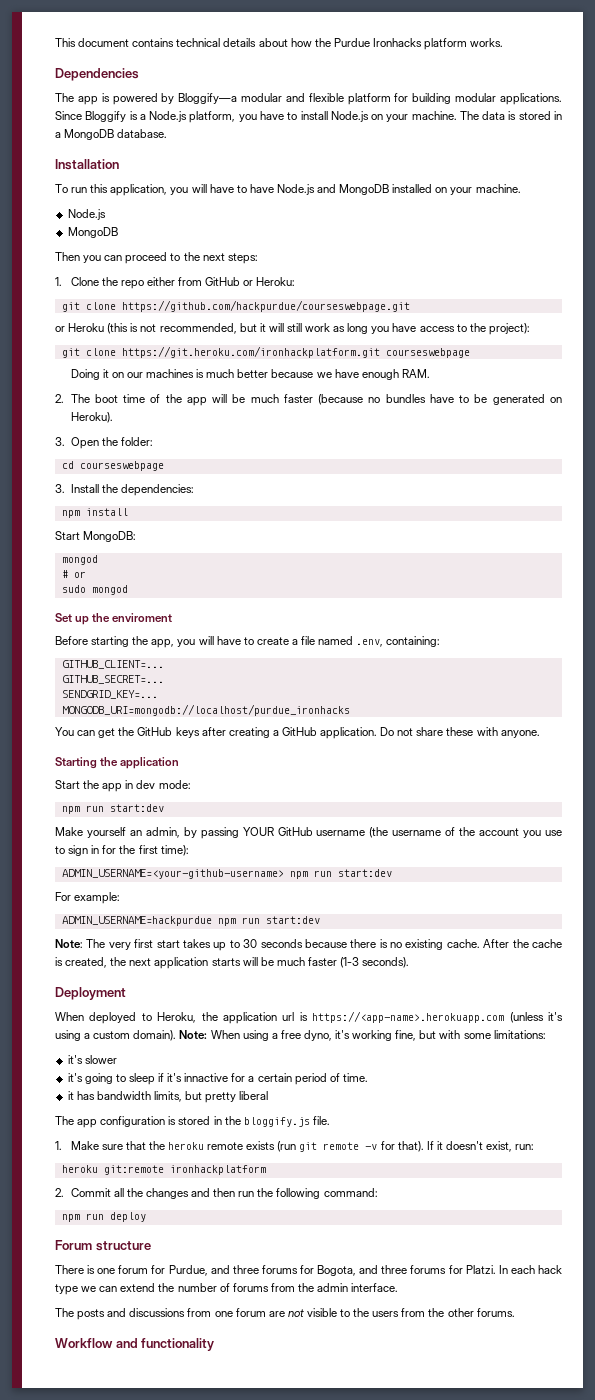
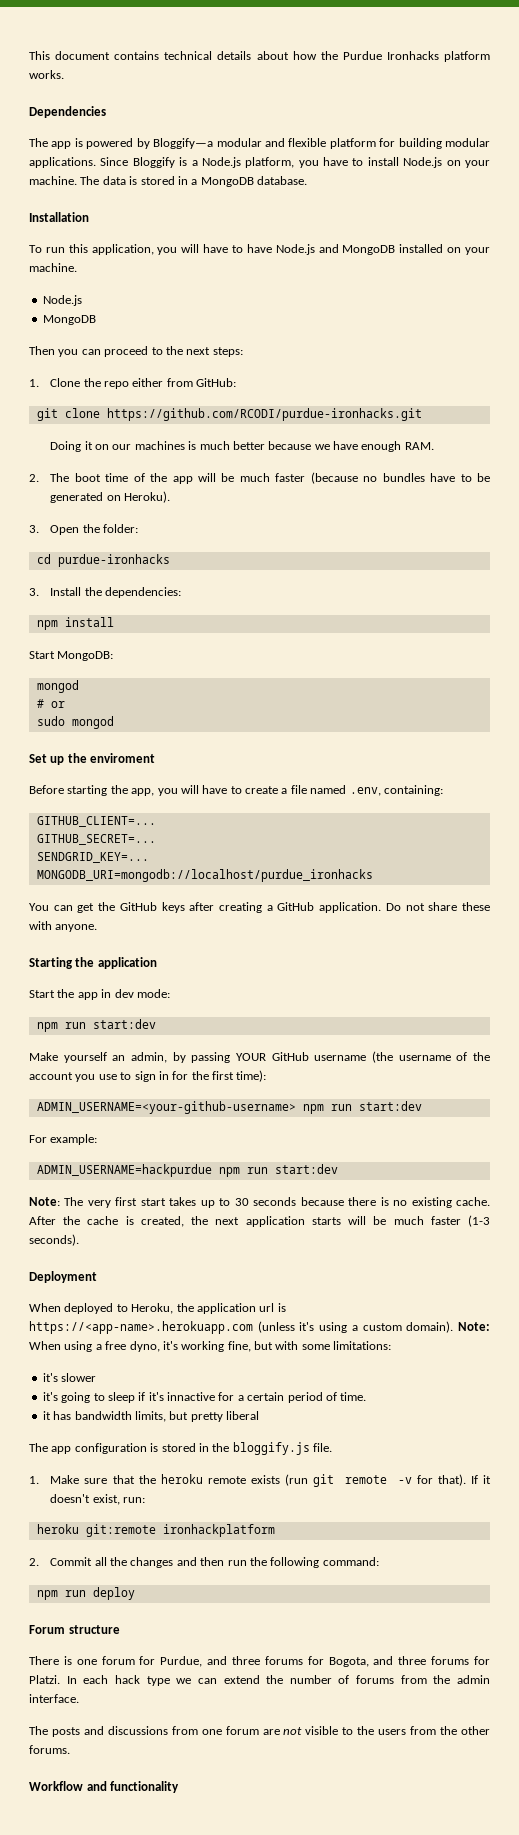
- 1. Clone the repo either from GitHub or Heroku:
- git clone https://github.com/hackpurdue/courseswebpage.git
- or Heroku (this is not recommended, but it will still work as long you have access to the project):
- git clone https://git.heroku.com/ironhackplatform.git courseswebpage
+ 1. Clone the repo either from GitHub:
+ git clone https://github.com/RCODI/purdue-ironhacks.git
- cd courseswebpage
+ cd purdue-ironhacks

